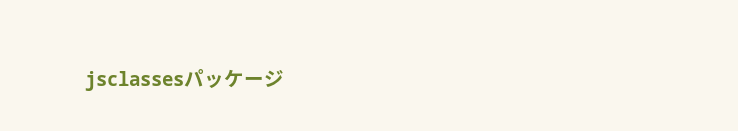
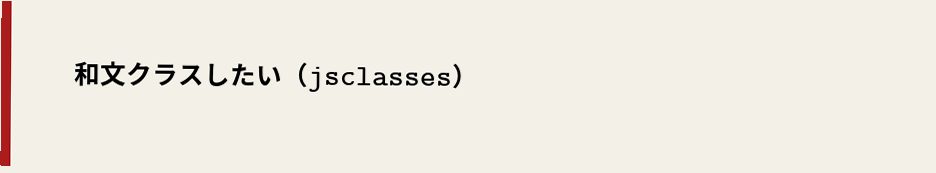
- jsclassesパッケージ
+ 和文クラスしたい（jsclasses）

